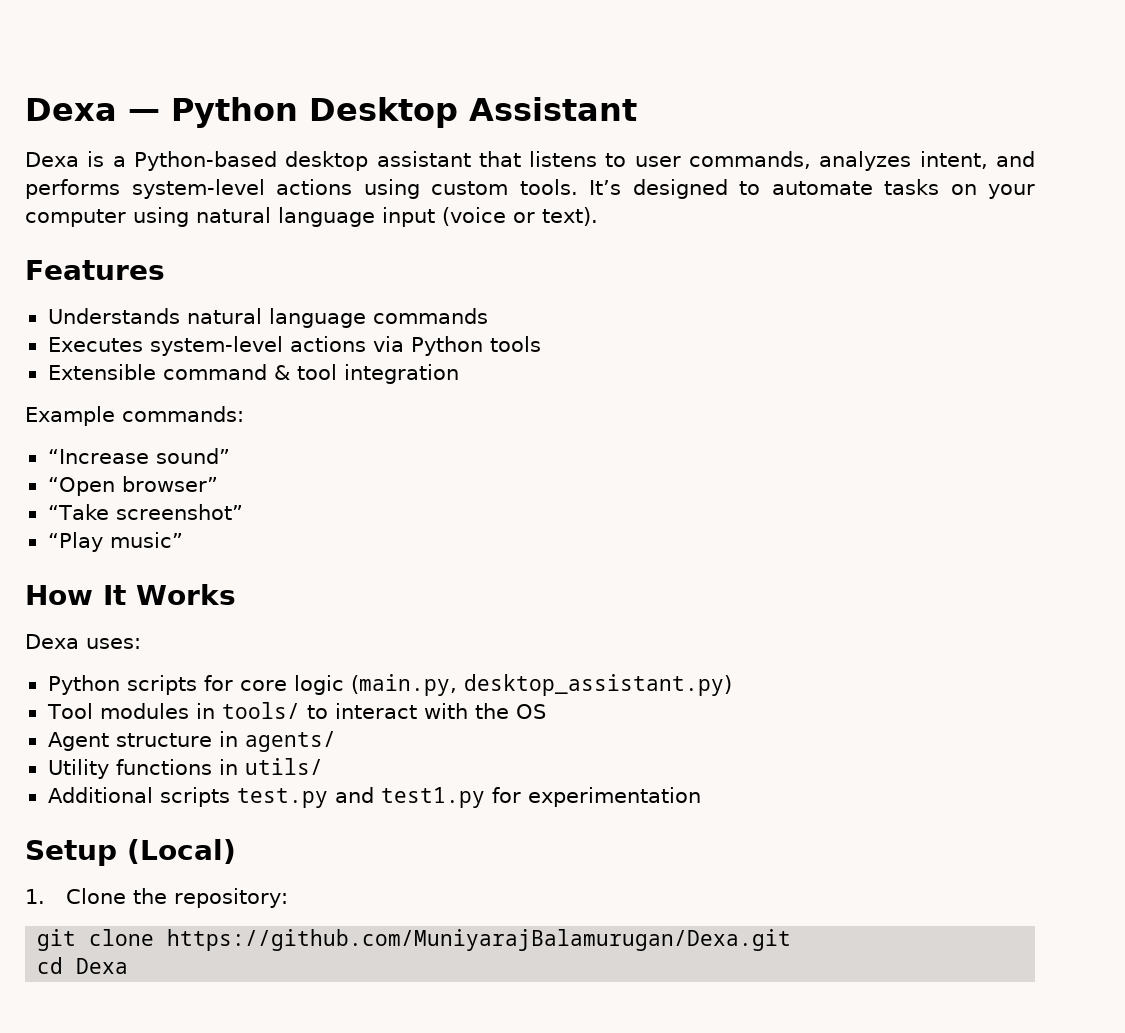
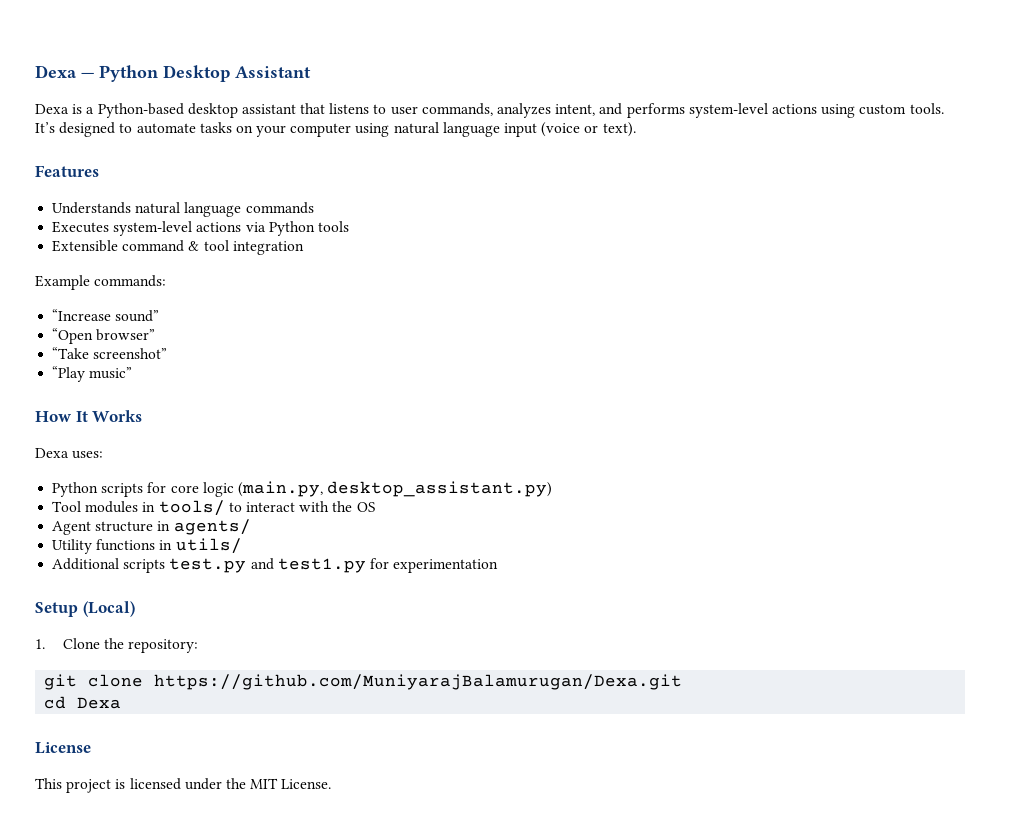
+ License
+ This project is licensed under the MIT License.

